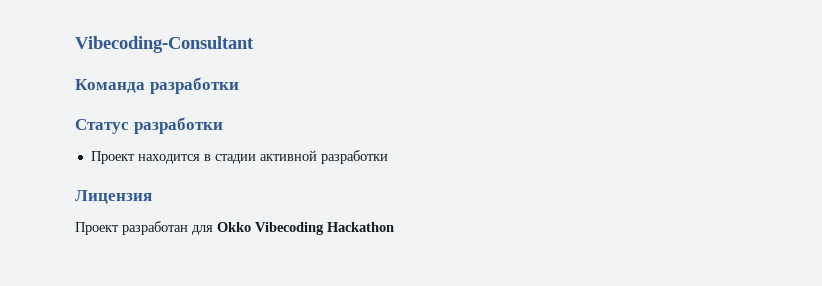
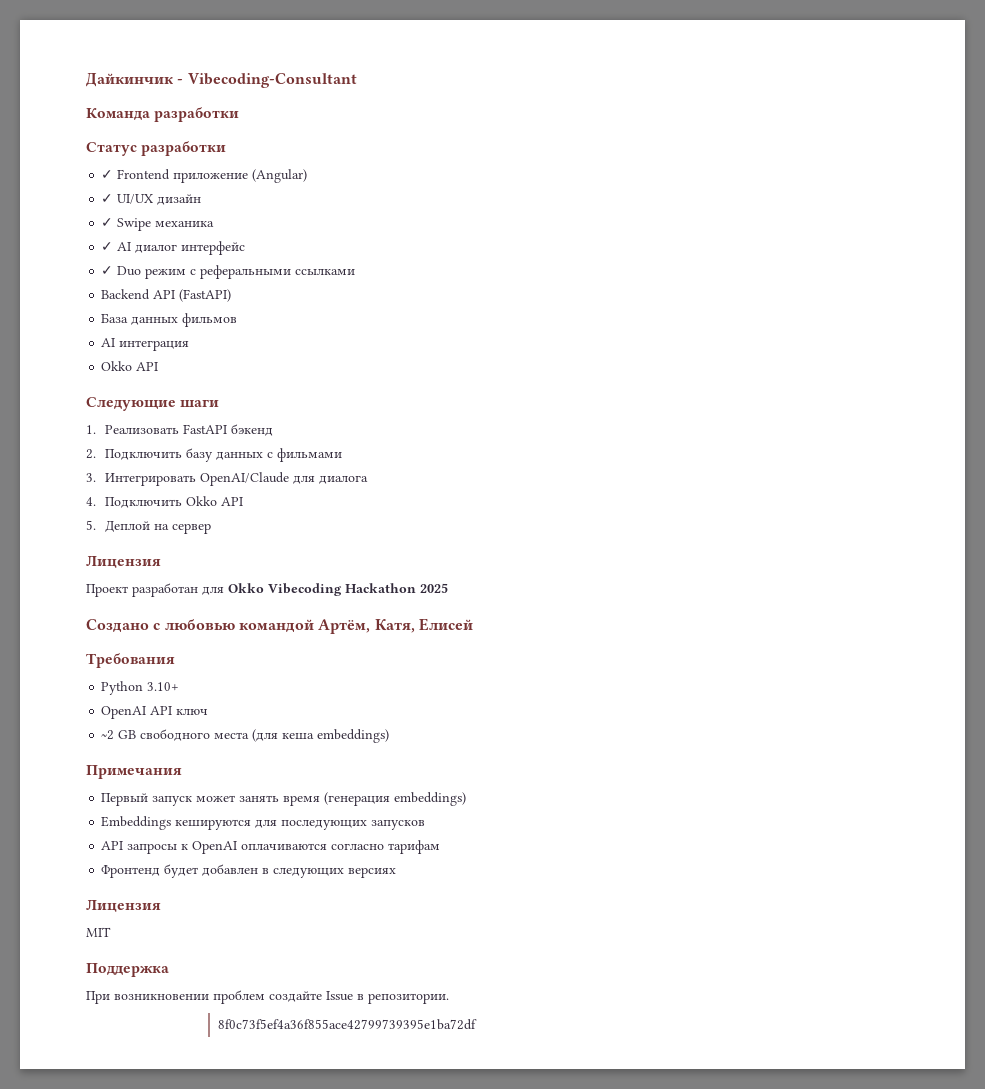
- Vibecoding-Consultant
+ Дайкинчик - Vibecoding-Consultant
- Проект находится в стадии активной разработки
+ ✓ Frontend приложение (Angular)
+ ✓ UI/UX дизайн
+ ✓ Swipe механика
+ ✓ AI диалог интерфейс
+ ✓ Duo режим с реферальными ссылками
+ Backend API (FastAPI)
+ База данных фильмов
+ AI интеграция
+ Okko API
+ Следующие шаги
+ 1. Реализовать FastAPI бэкенд
+ 2. Подключить базу данных с фильмами
+ 3. Интегрировать OpenAI/Claude для диалога
+ 4. Подключить Okko API
+ 5. Деплой на сервер
- Проект разработан для Okko Vibecoding Hackathon
+ Проект разработан для Okko Vibecoding Hackathon 2025
+ Создано с любовью командой Артём, Катя, Елисей
+ Требования
+ Python 3.10+
+ OpenAI API ключ
+ ~2 GB свободного места (для кеша embeddings)
+ Примечания
+ Первый запуск может занять время (генерация embeddings)
+ Embeddings кешируются для последующих запусков
+ API запросы к OpenAI оплачиваются согласно тарифам
+ Фронтенд будет добавлен в следующих версиях
+ Лицензия
+ MIT
+ Поддержка
+ При возникновении проблем создайте Issue в репозитории.
+ 8f0c73f5ef4a36f855ace42799739395e1ba72df

